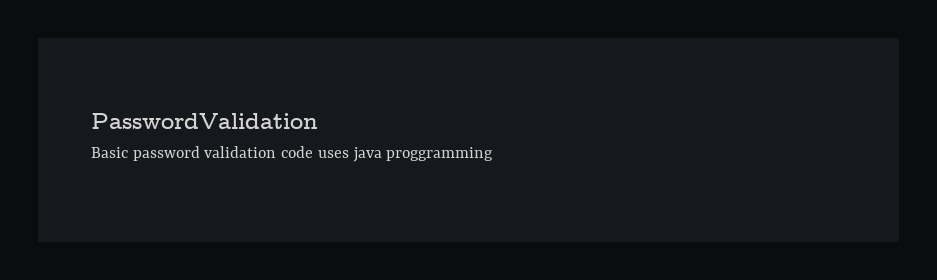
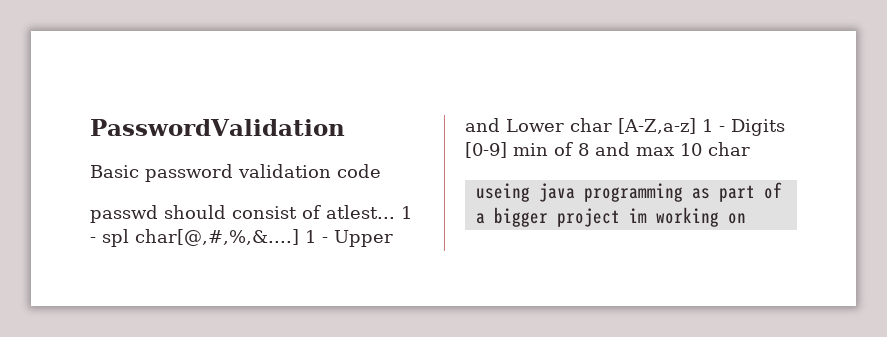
- Basic password validation code uses java proggramming
+ Basic password validation code
+ passwd should consist of atlest... 1 - spl char[@,#,%,&....] 1 - Upper and Lower char [A-Z,a-z] 1 - Digits [0-9] min of 8 and max 10 char
+ useing java programming as part of a bigger project im working on

